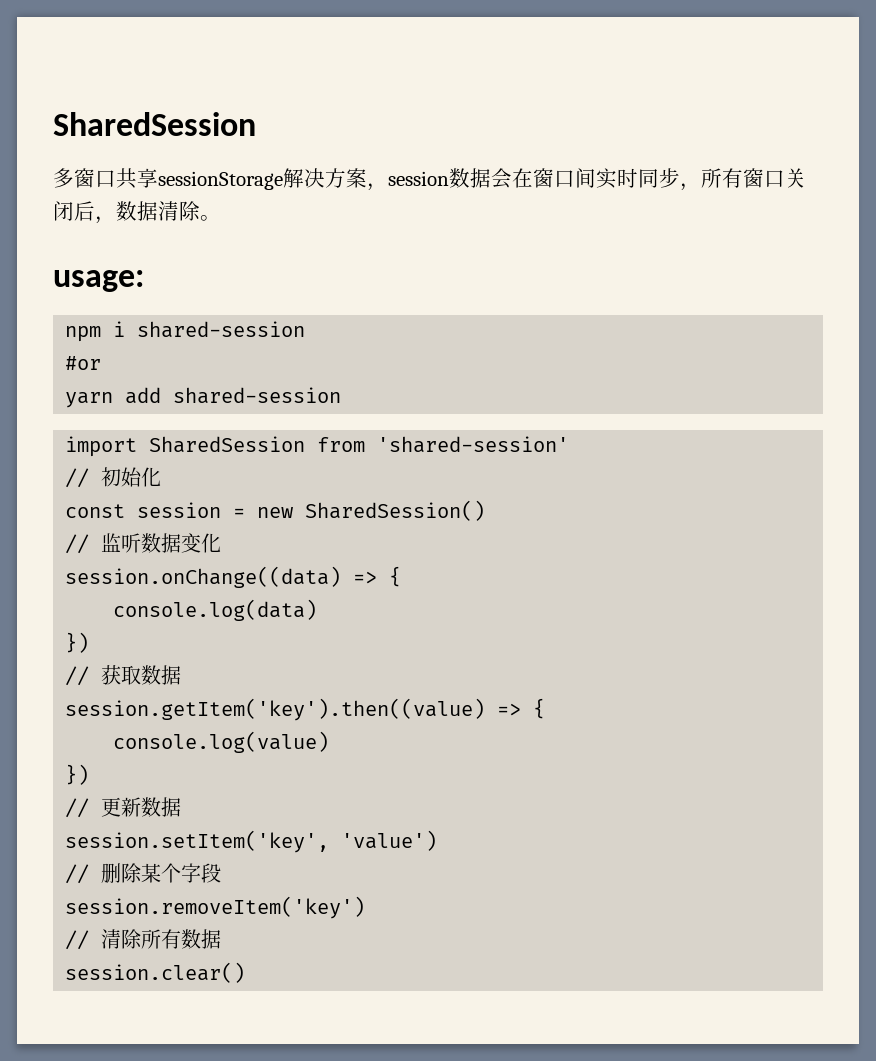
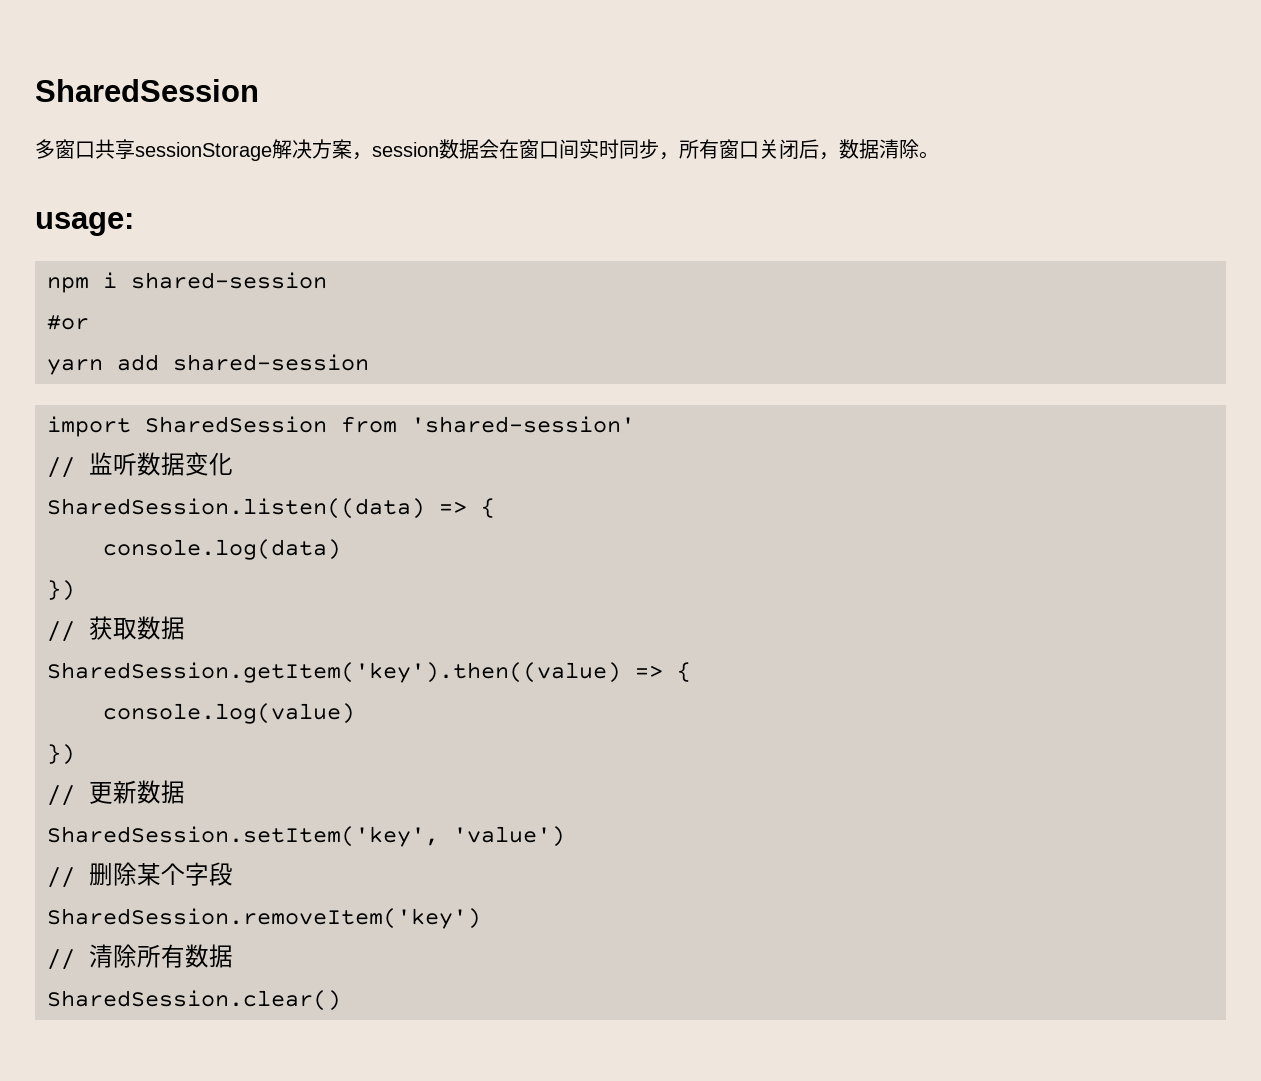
- // 初始化
- const session = new SharedSession()
- session.onChange((data) => {
+ SharedSession.listen((data) => {
- session.getItem('key').then((value) => {
+ SharedSession.getItem('key').then((value) => {
- session.setItem('key', 'value')
+ SharedSession.setItem('key', 'value')
- session.removeItem('key')
+ SharedSession.removeItem('key')
- session.clear()
+ SharedSession.clear()

